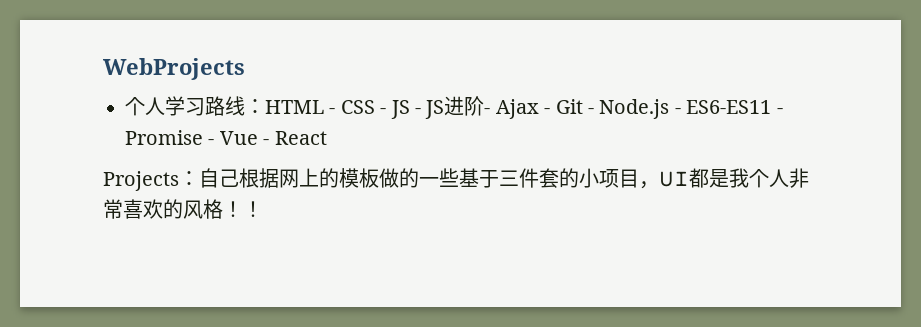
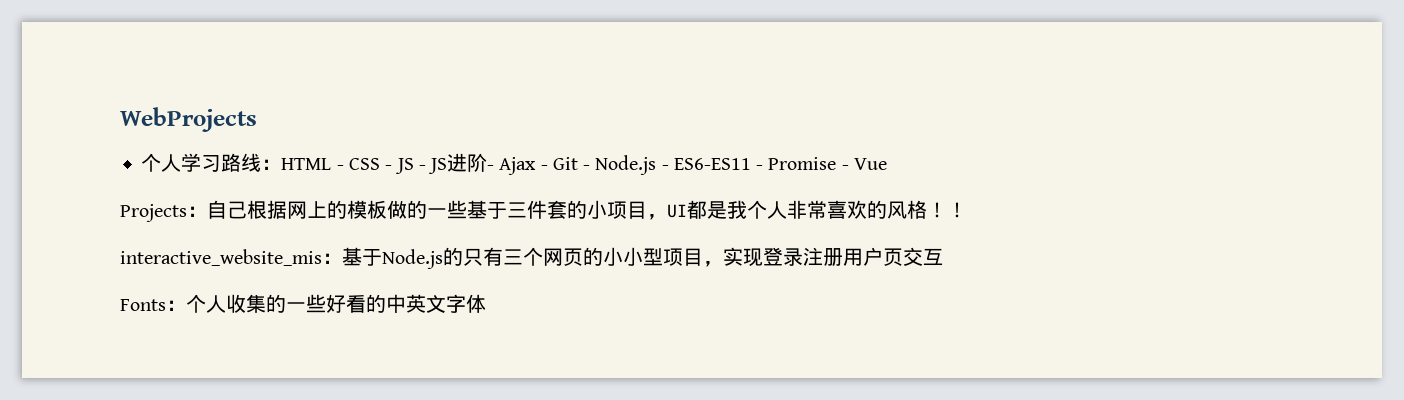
- 个人学习路线：HTML - CSS - JS - JS进阶- Ajax - Git - Node.js - ES6-ES11 - Promise - Vue - React
+ 个人学习路线：HTML - CSS - JS - JS进阶- Ajax - Git - Node.js - ES6-ES11 - Promise - Vue
+ interactive_website_mis：基于Node.js的只有三个网页的小小型项目，实现登录注册用户页交互
+ Fonts：个人收集的一些好看的中英文字体

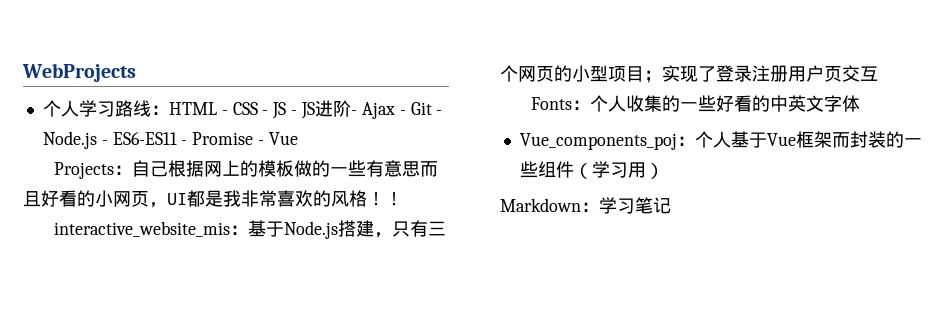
- Projects：自己根据网上的模板做的一些基于三件套的小项目，UI都是我个人非常喜欢的风格！
+ Projects：自己根据网上的模板做的一些有意思而且好看的小网页，UI都是我非常喜欢的风格！
- interactive_website_mis：基于Node.js的只有三个网页的小小型项目，实现登录注册用户页交互
+ interactive_website_mis：基于Node.js搭建，只有三个网页的小型项目；实现了登录注册用户页交互
+ Vue_components_poj：个人基于Vue框架而封装的一些组件（学习用）
+ Markdown：学习笔记

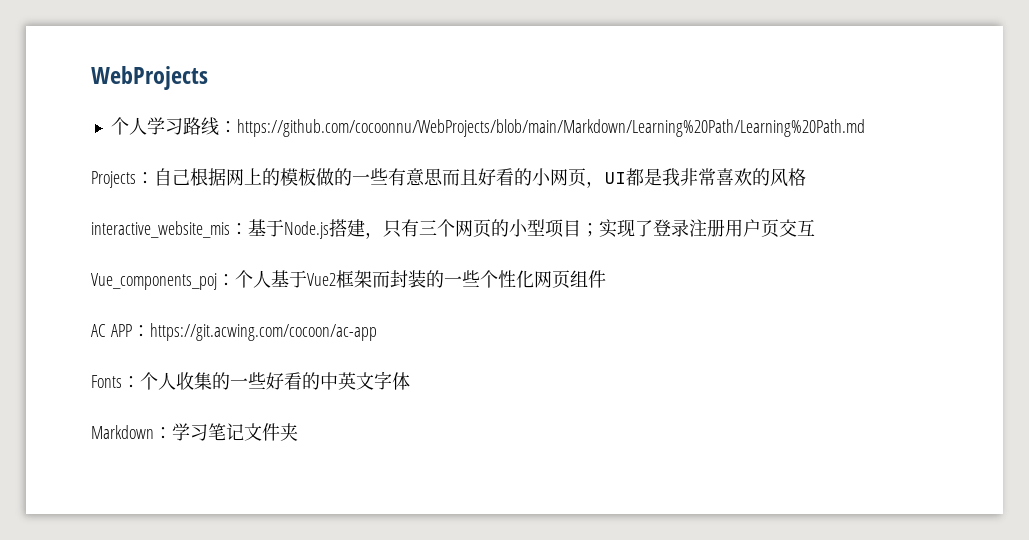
- 个人学习路线：HTML - CSS - JS - JS进阶- Ajax - Git - Node.js - ES6-ES11 - Promise - Vue
+ 个人学习路线：https://github.com/cocoonnu/WebProjects/blob/main/Markdown/Learning%20Path/Learning%20Path.md
- Projects：自己根据网上的模板做的一些有意思而且好看的小网页，UI都是我非常喜欢的风格！！
+ Projects：自己根据网上的模板做的一些有意思而且好看的小网页，UI都是我非常喜欢的风格
+ Vue_components_poj：个人基于Vue2框架而封装的一些个性化网页组件
+ AC APP：https://git.acwing.com/cocoon/ac-app
- Vue_components_poj：个人基于Vue框架而封装的一些组件（学习用）
- Markdown：学习笔记
+ Markdown：学习笔记文件夹

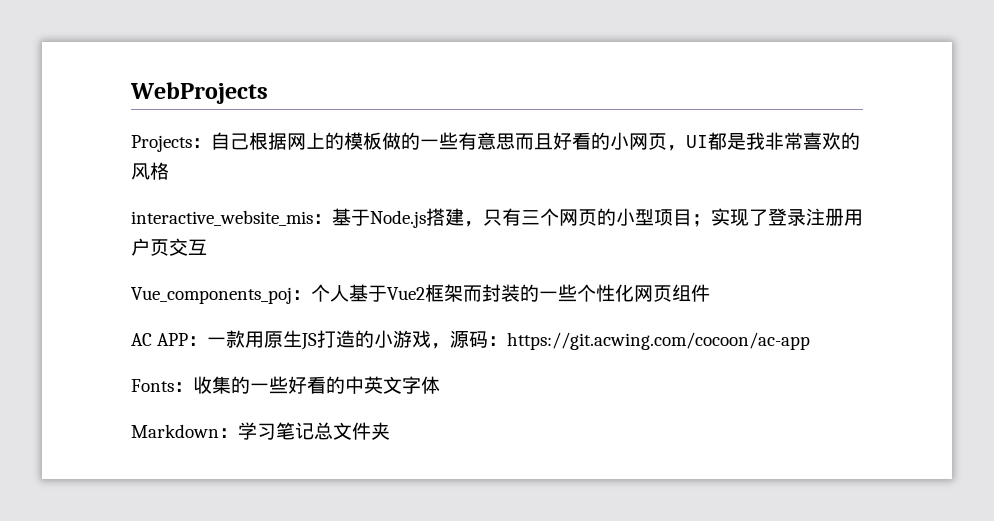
- 个人学习路线：https://github.com/cocoonnu/WebProjects/blob/main/Markdown/Learning%20Path/Learning%20Path.md
- AC APP：https://git.acwing.com/cocoon/ac-app
+ AC APP：一款用原生JS打造的小游戏，源码：https://git.acwing.com/cocoon/ac-app
- Fonts：个人收集的一些好看的中英文字体
+ Fonts：收集的一些好看的中英文字体
- Markdown：学习笔记文件夹
+ Markdown：学习笔记总文件夹

